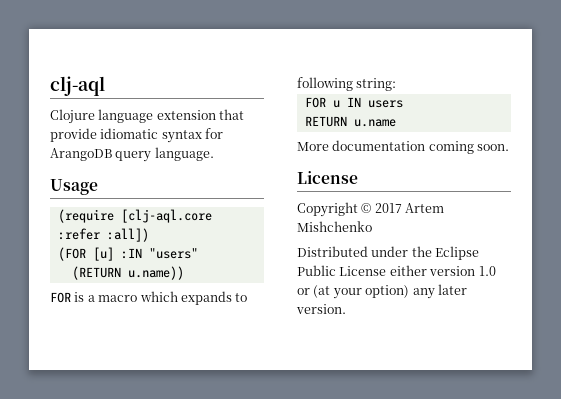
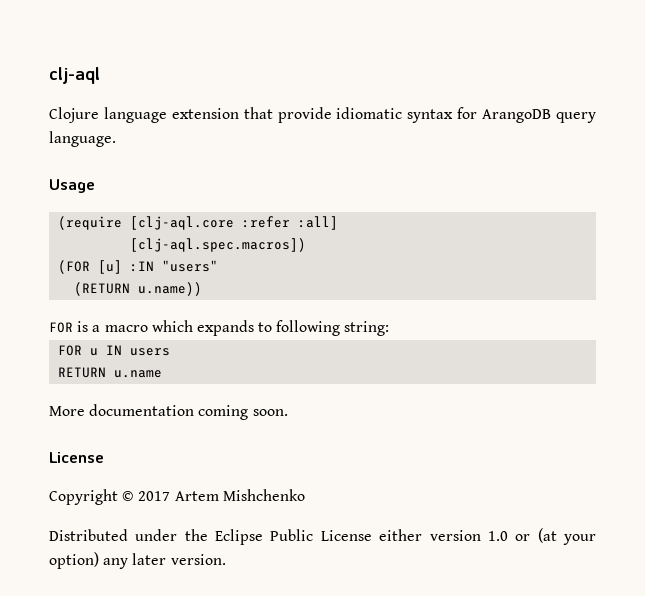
- (require [clj-aql.core :refer :all])
+ (require [clj-aql.core :refer :all]
+ [clj-aql.spec.macros])

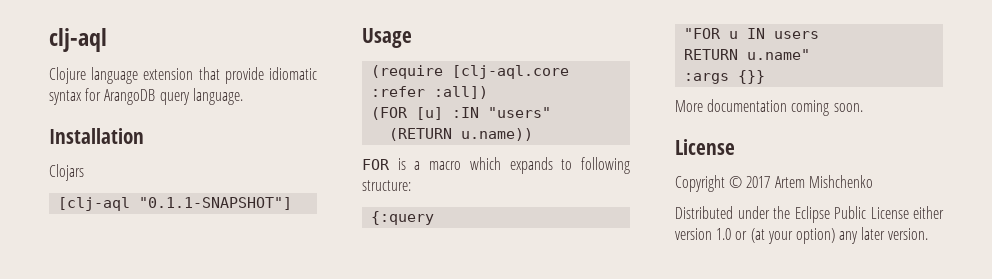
+ Installation
+ Clojars
+ [clj-aql "0.1.1-SNAPSHOT"]
- (require [clj-aql.core :refer :all]
- [clj-aql.spec.macros])
+ (require [clj-aql.core :refer :all])
- FOR is a macro which expands to following string:
- FOR u IN users
+ FOR is a macro which expands to following structure:
+ {:query
+ "FOR u IN users
- RETURN u.name
+ RETURN u.name"
+ :args {}}

